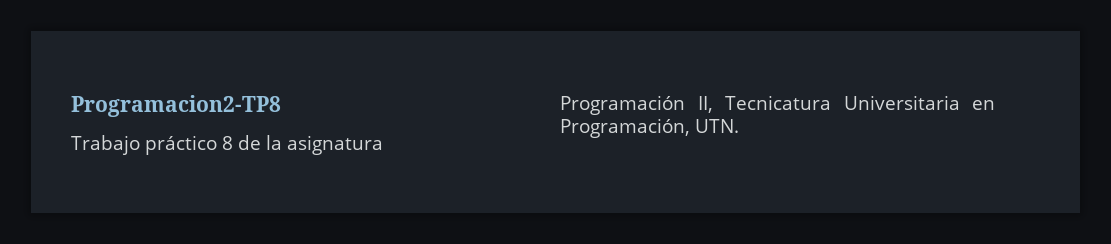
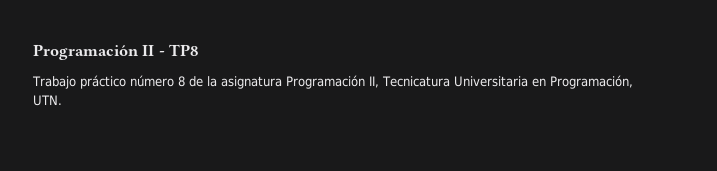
- Programacion2-TP8
+ Programación II - TP8
- Trabajo práctico 8 de la asignatura Programación II, Tecnicatura Universitaria en Programación, UTN.
+ Trabajo práctico número 8 de la asignatura Programación II, Tecnicatura Universitaria en Programación, UTN.

